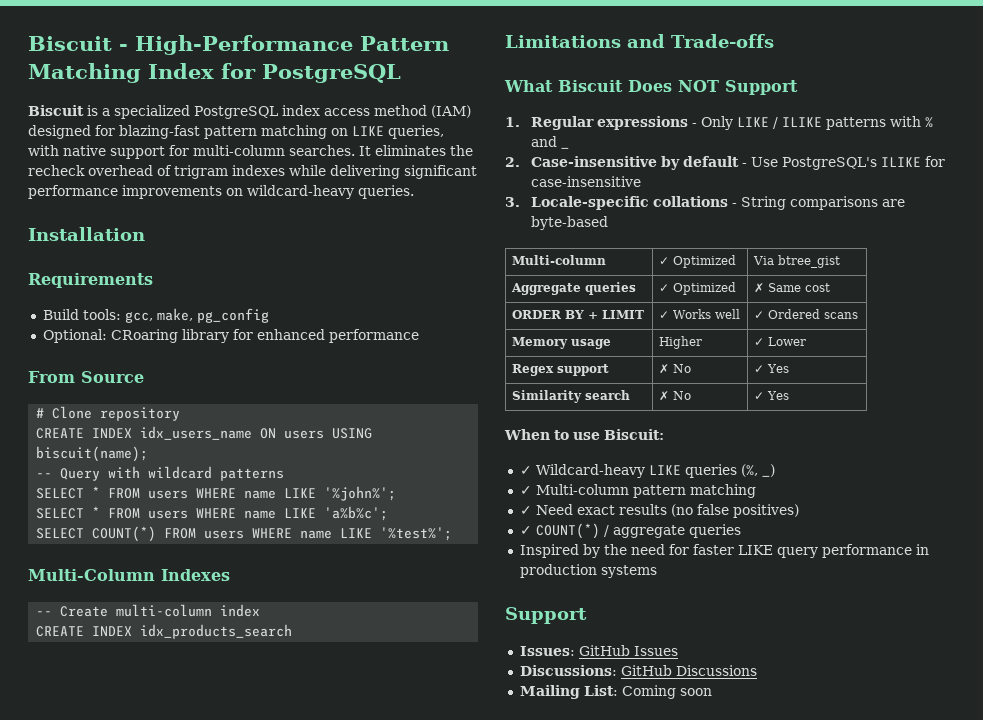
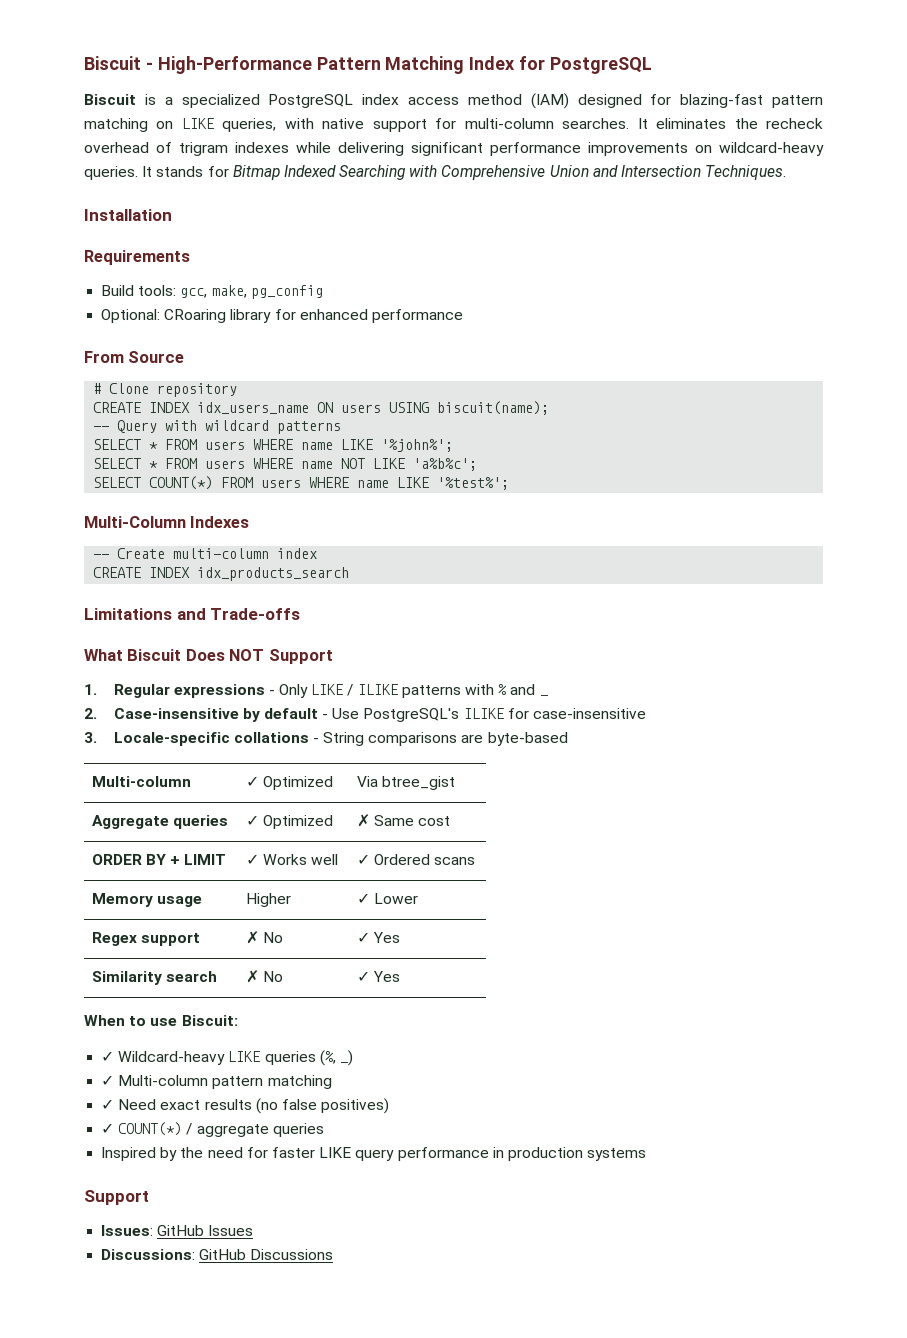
+ It stands for Bitmap Indexed Searching with Comprehensive Union and Intersection Techniques.
- SELECT * FROM users WHERE name LIKE 'a%b%c';
+ SELECT * FROM users WHERE name NOT LIKE 'a%b%c';
- Mailing List: Coming soon

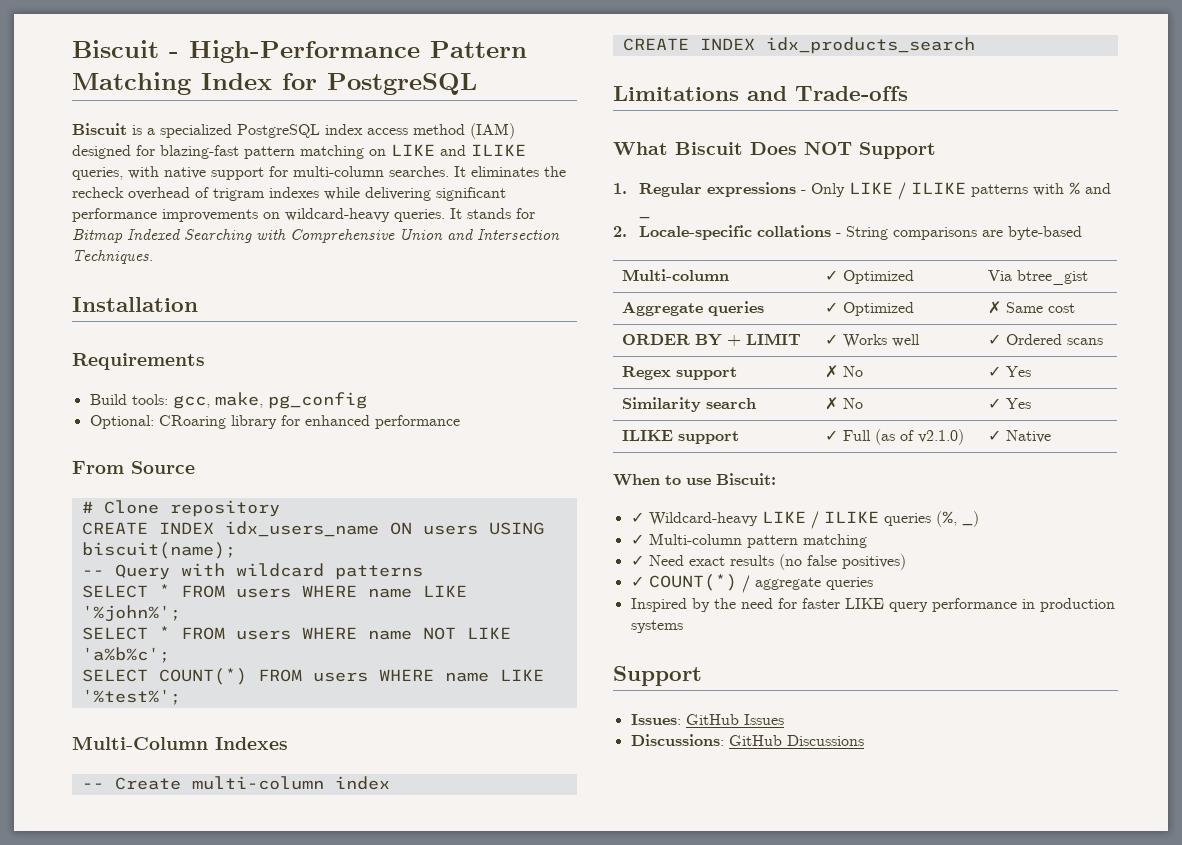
- Biscuit is a specialized PostgreSQL index access method (IAM) designed for blazing-fast pattern matching on LIKE queries, with native support for multi-column searches.
+ Biscuit is a specialized PostgreSQL index access method (IAM) designed for blazing-fast pattern matching on LIKE and ILIKE queries, with native support for multi-column searches.
- 2. Case-insensitive by default - Use PostgreSQL's ILIKE for case-insensitive
- 3. Locale-specific collations - String comparisons are byte-based
+ 2. Locale-specific collations - String comparisons are byte-based
- Memory usage | Higher | ✓ Lower
+ ILIKE support | ✓ Full (as of v2.1.0) | ✓ Native
- ✓ Wildcard-heavy LIKE queries (%, _)
+ ✓ Wildcard-heavy LIKE / ILIKE queries (%, _)

